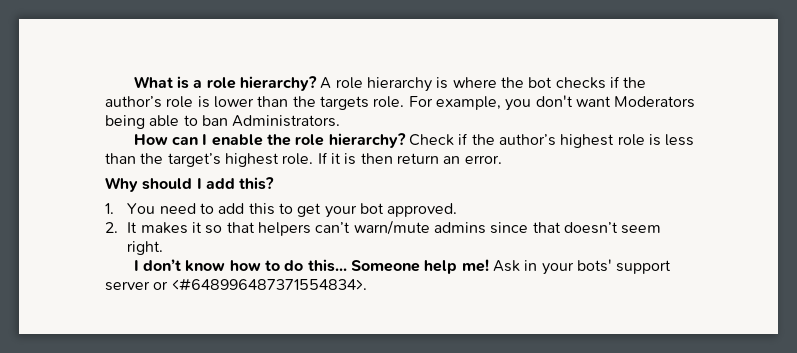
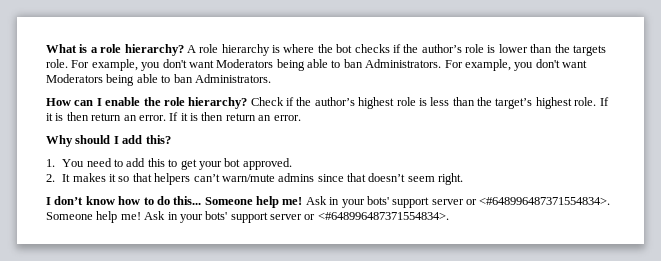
- For example, you don't want Moderators being able to ban Administrators.
+ For example, you don't want Moderators being able to ban Administrators. For example, you don't want Moderators being able to ban Administrators.
- If it is then return an error.
+ If it is then return an error. If it is then return an error.
- Ask in your bots' support server or <#648996487371554834>.
+ Ask in your bots' support server or <#648996487371554834>. Someone help me! Ask in your bots' support server or <#648996487371554834>.

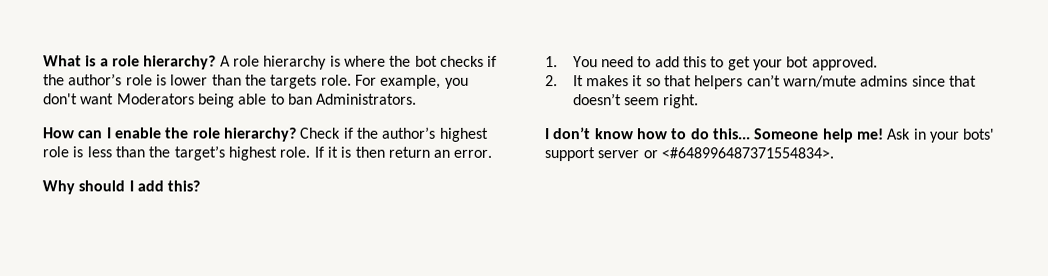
- For example, you don't want Moderators being able to ban Administrators. For example, you don't want Moderators being able to ban Administrators.
+ For example, you don't want Moderators being able to ban Administrators.
- If it is then return an error. If it is then return an error.
+ If it is then return an error.
- Ask in your bots' support server or <#648996487371554834>. Someone help me! Ask in your bots' support server or <#648996487371554834>.
+ Ask in your bots' support server or <#648996487371554834>.

